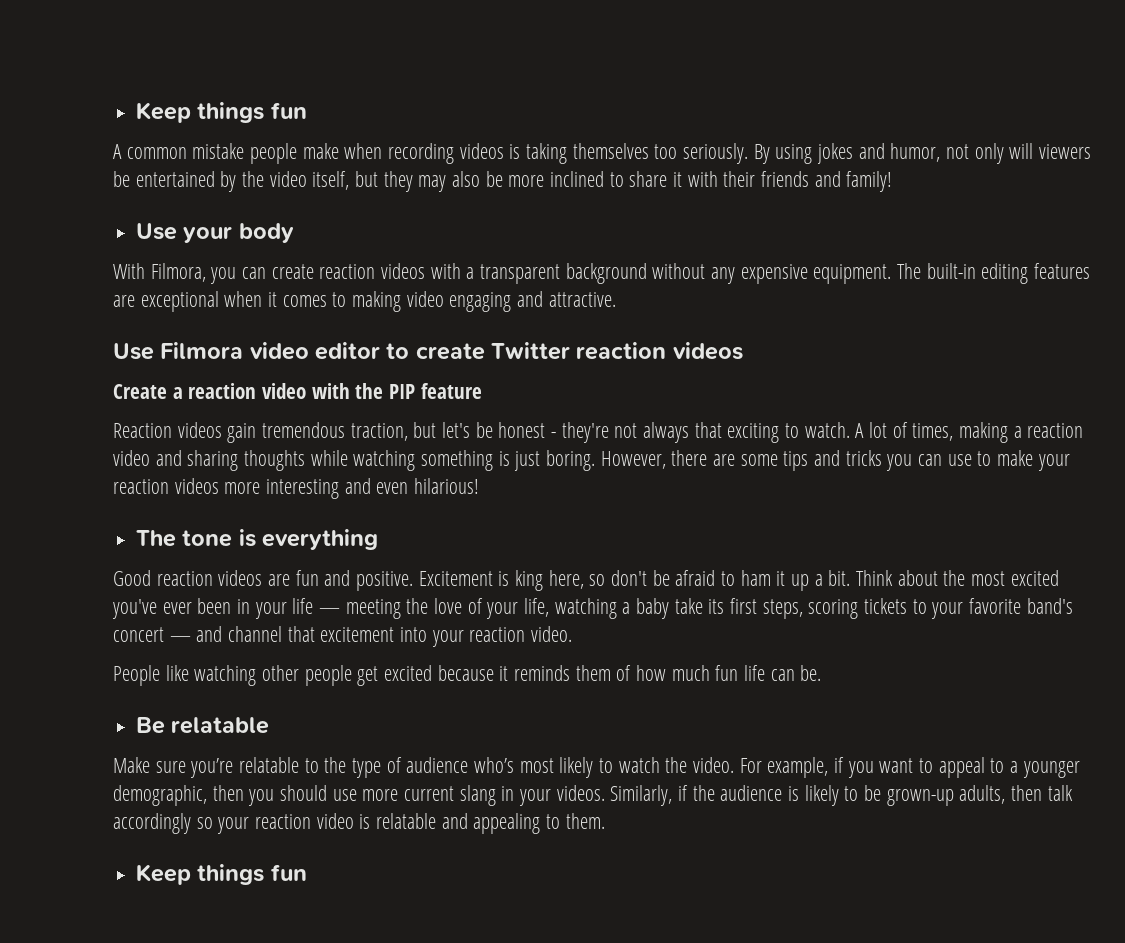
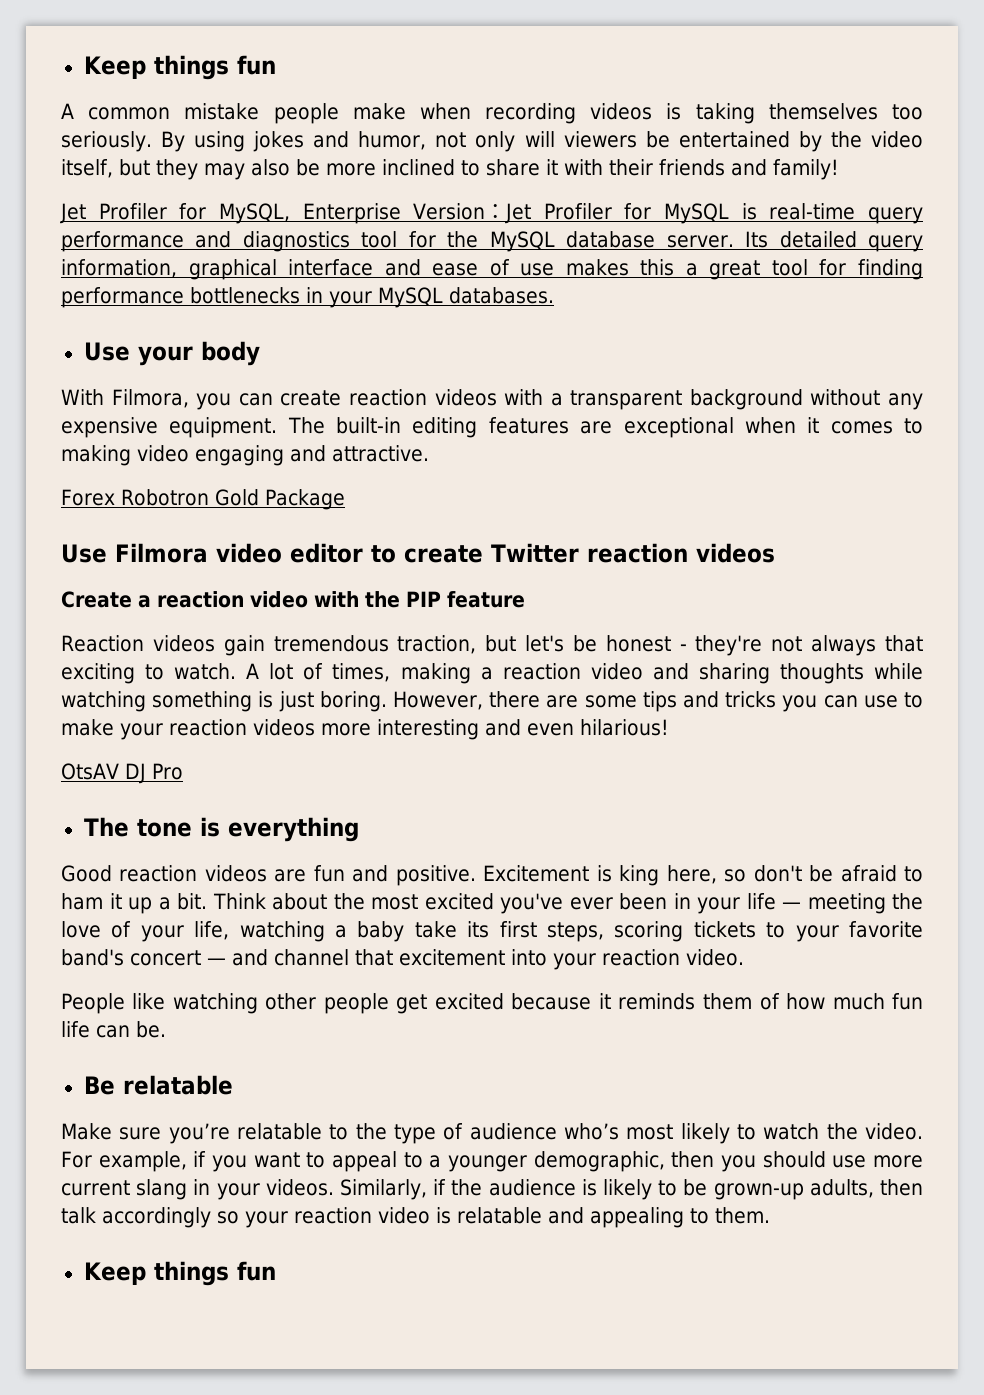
+ Jet Profiler for MySQL, Enterprise Version：Jet Profiler for MySQL is real-time query performance and diagnostics tool for the MySQL database server. Its detailed query information, graphical interface and ease of use makes this a great tool for finding performance bottlenecks in your MySQL databases.
+ Forex Robotron Gold Package
+ OtsAV DJ Pro

